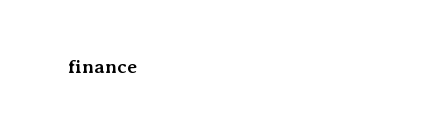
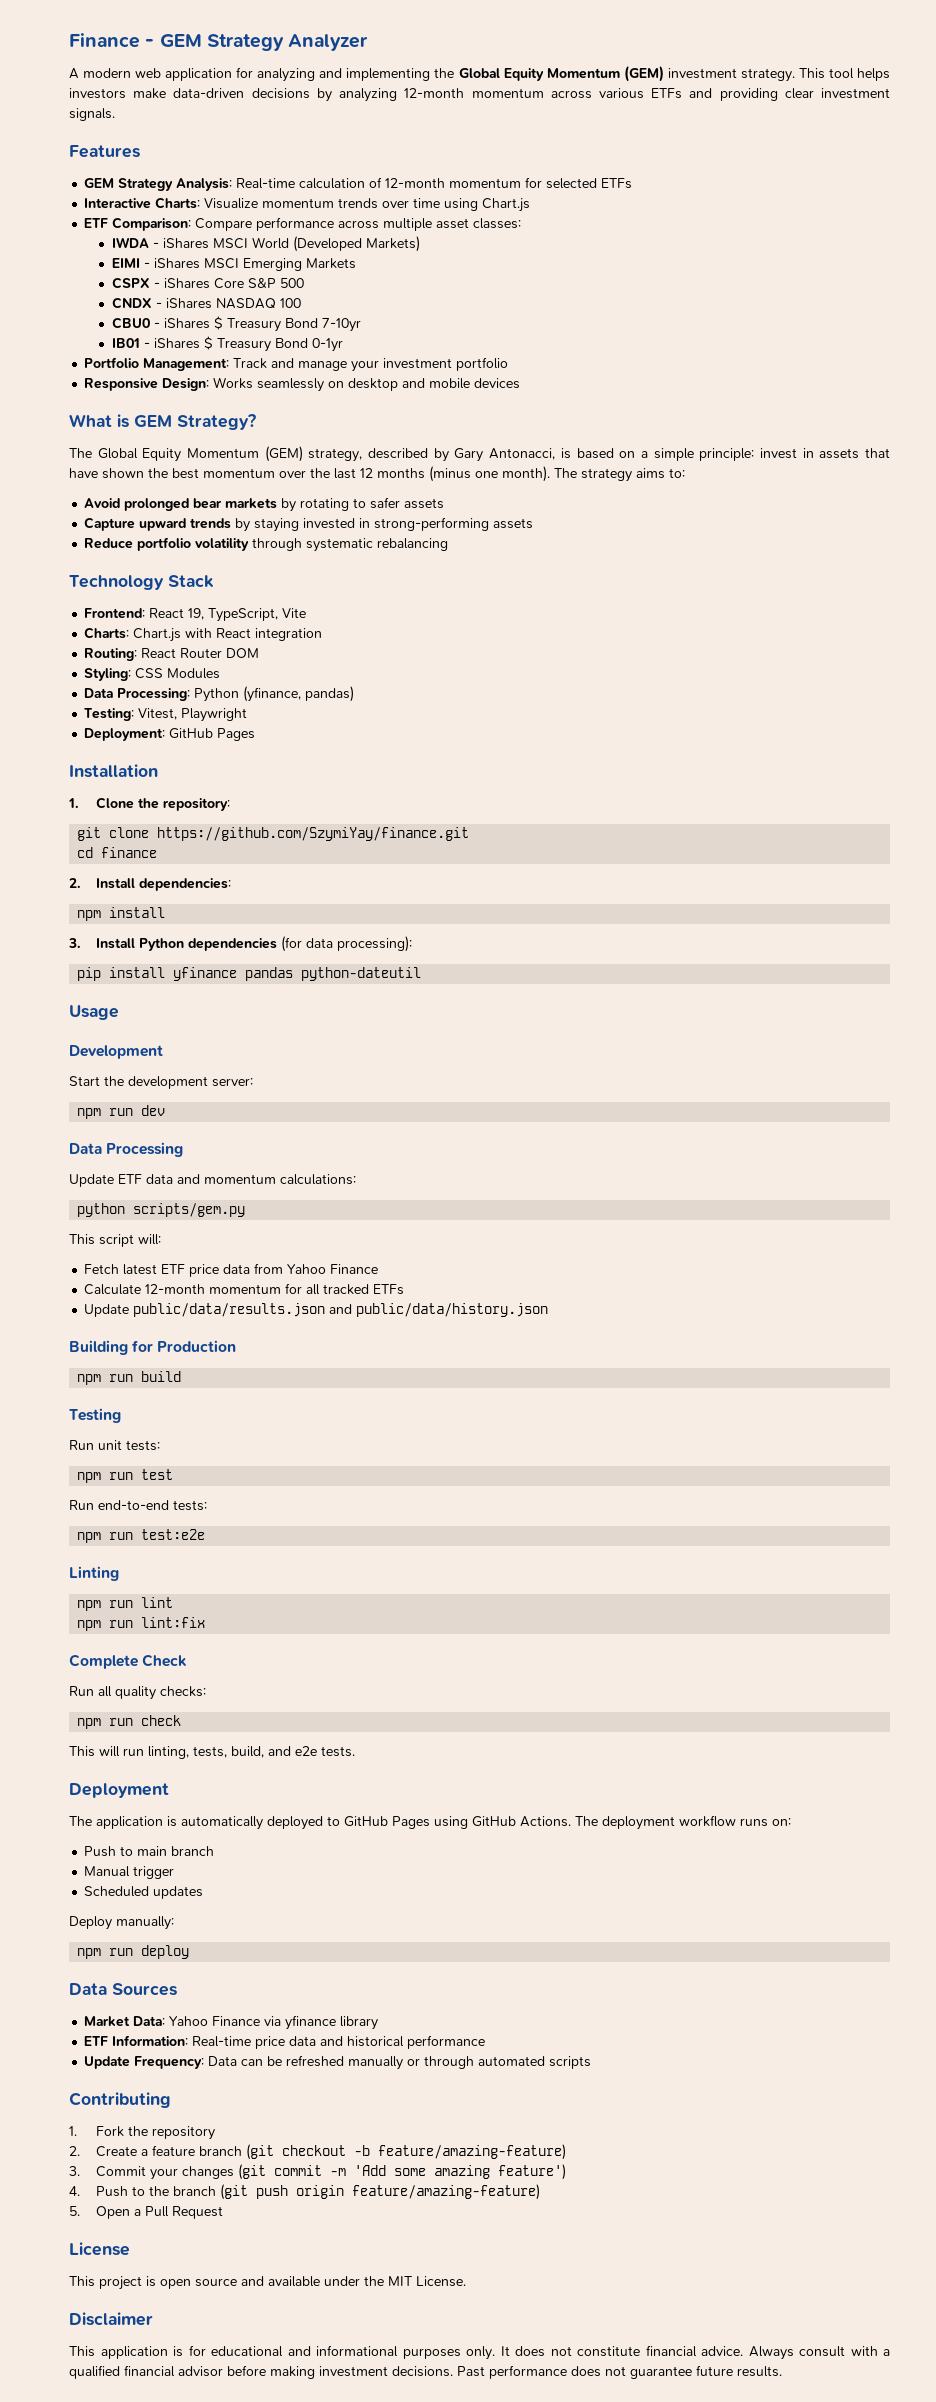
- finance
+ Finance - GEM Strategy Analyzer
+ A modern web application for analyzing and implementing the Global Equity Momentum (GEM) investment strategy. This tool helps investors make data-driven decisions by analyzing 12-month momentum across various ETFs and providing clear investment signals.
+ Features
+ GEM Strategy Analysis: Real-time calculation of 12-month momentum for selected ETFs
+ Interactive Charts: Visualize momentum trends over time using Chart.js
+ ETF Comparison: Compare performance across multiple asset classes:
+ IWDA - iShares MSCI World (Developed Markets)
+ EIMI - iShares MSCI Emerging Markets
+ CSPX - iShares Core S&P 500
+ CNDX - iShares NASDAQ 100
+ CBU0 - iShares $ Treasury Bond 7-10yr
+ IB01 - iShares $ Treasury Bond 0-1yr
+ Portfolio Management: Track and manage your investment portfolio
+ Responsive Design: Works seamlessly on desktop and mobile devices
+ What is GEM Strategy?
+ The Global Equity Momentum (GEM) strategy, described by Gary Antonacci, is based on a simple principle: invest in assets that have shown the best momentum over the last 12 months (minus one month). The strategy aims to:
+ Avoid prolonged bear markets by rotating to safer assets
+ Capture upward trends by staying invested in strong-performing assets
+ Reduce portfolio volatility through systematic rebalancing
+ Technology Stack
+ Frontend: React 19, TypeScript, Vite
+ Charts: Chart.js with React integration
+ Routing: React Router DOM
+ Styling: CSS Modules
+ Data Processing: Python (yfinance, pandas)
+ Testing: Vitest, Playwright
+ Deployment: GitHub Pages
+ Installation
+ 1. Clone the repository:
+ git clone https://github.com/SzymiYay/finance.git
+ cd finance
+ 2. Install dependencies:
+ npm install
+ 3. Install Python dependencies (for data processing):
+ pip install yfinance pandas python-dateutil
+ Usage
+ Development
+ Start the development server:
+ npm run dev
+ Data Processing
+ Update ETF data and momentum calculations:
+ python scripts/gem.py
+ This script will:
+ Fetch latest ETF price data from Yahoo Finance
+ Calculate 12-month momentum for all tracked ETFs
+ Update public/data/results.json and public/data/history.json
+ Building for Production
+ npm run build
+ Testing
+ Run unit tests:
+ npm run test
+ Run end-to-end tests:
+ npm run test:e2e
+ Linting
+ npm run lint
+ npm run lint:fix
+ Complete Check
+ Run all quality checks:
+ npm run check
+ This will run linting, tests, build, and e2e tests.
+ Deployment
+ The application is automatically deployed to GitHub Pages using GitHub Actions. The deployment workflow runs on:
+ Push to main branch
+ Manual trigger
+ Scheduled updates
+ Deploy manually:
+ npm run deploy
+ Data Sources
+ Market Data: Yahoo Finance via yfinance library
+ ETF Information: Real-time price data and historical performance
+ Update Frequency: Data can be refreshed manually or through automated scripts
+ Contributing
+ 1. Fork the repository
+ 2. Create a feature branch (git checkout -b feature/amazing-feature)
+ 3. Commit your changes (git commit -m 'Add some amazing feature')
+ 4. Push to the branch (git push origin feature/amazing-feature)
+ 5. Open a Pull Request
+ License
+ This project is open source and available under the MIT License.
+ Disclaimer
+ This application is for educational and informational purposes only. It does not constitute financial advice. Always consult with a qualified financial advisor before making investment decisions. Past performance does not guarantee future results.

